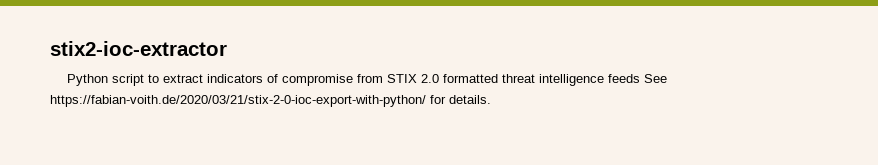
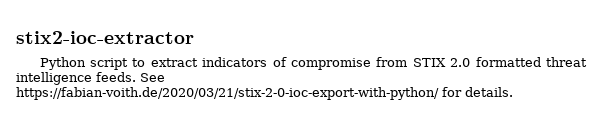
- Python script to extract indicators of compromise from STIX 2.0 formatted threat intelligence feeds See https://fabian-voith.de/2020/03/21/stix-2-0-ioc-export-with-python/ for details.
+ Python script to extract indicators of compromise from STIX 2.0 formatted threat intelligence feeds. See https://fabian-voith.de/2020/03/21/stix-2-0-ioc-export-with-python/ for details.

